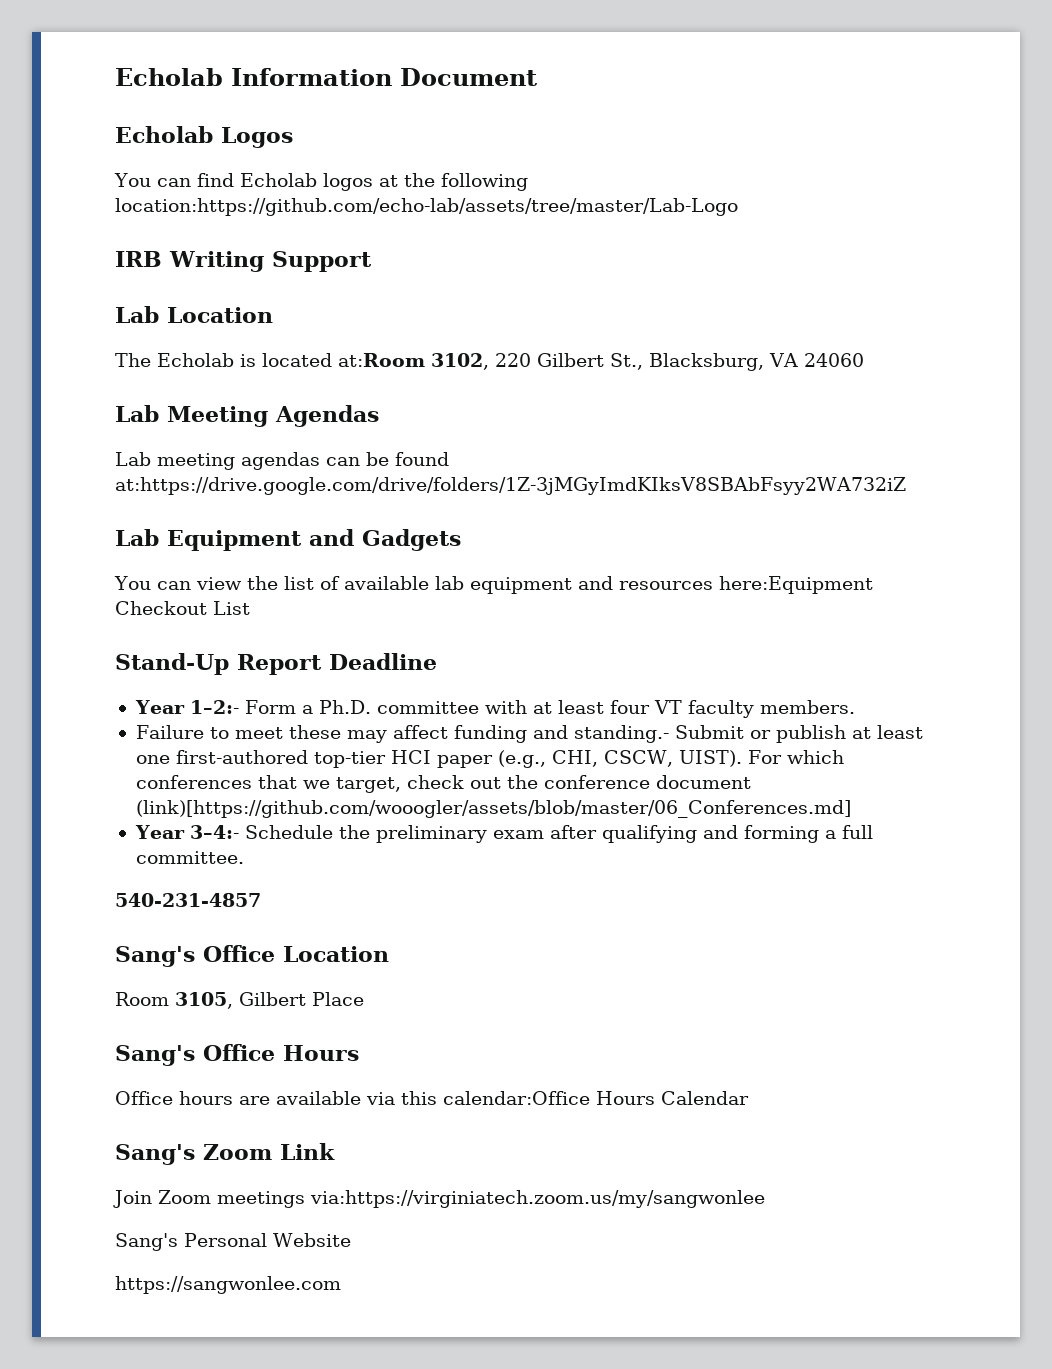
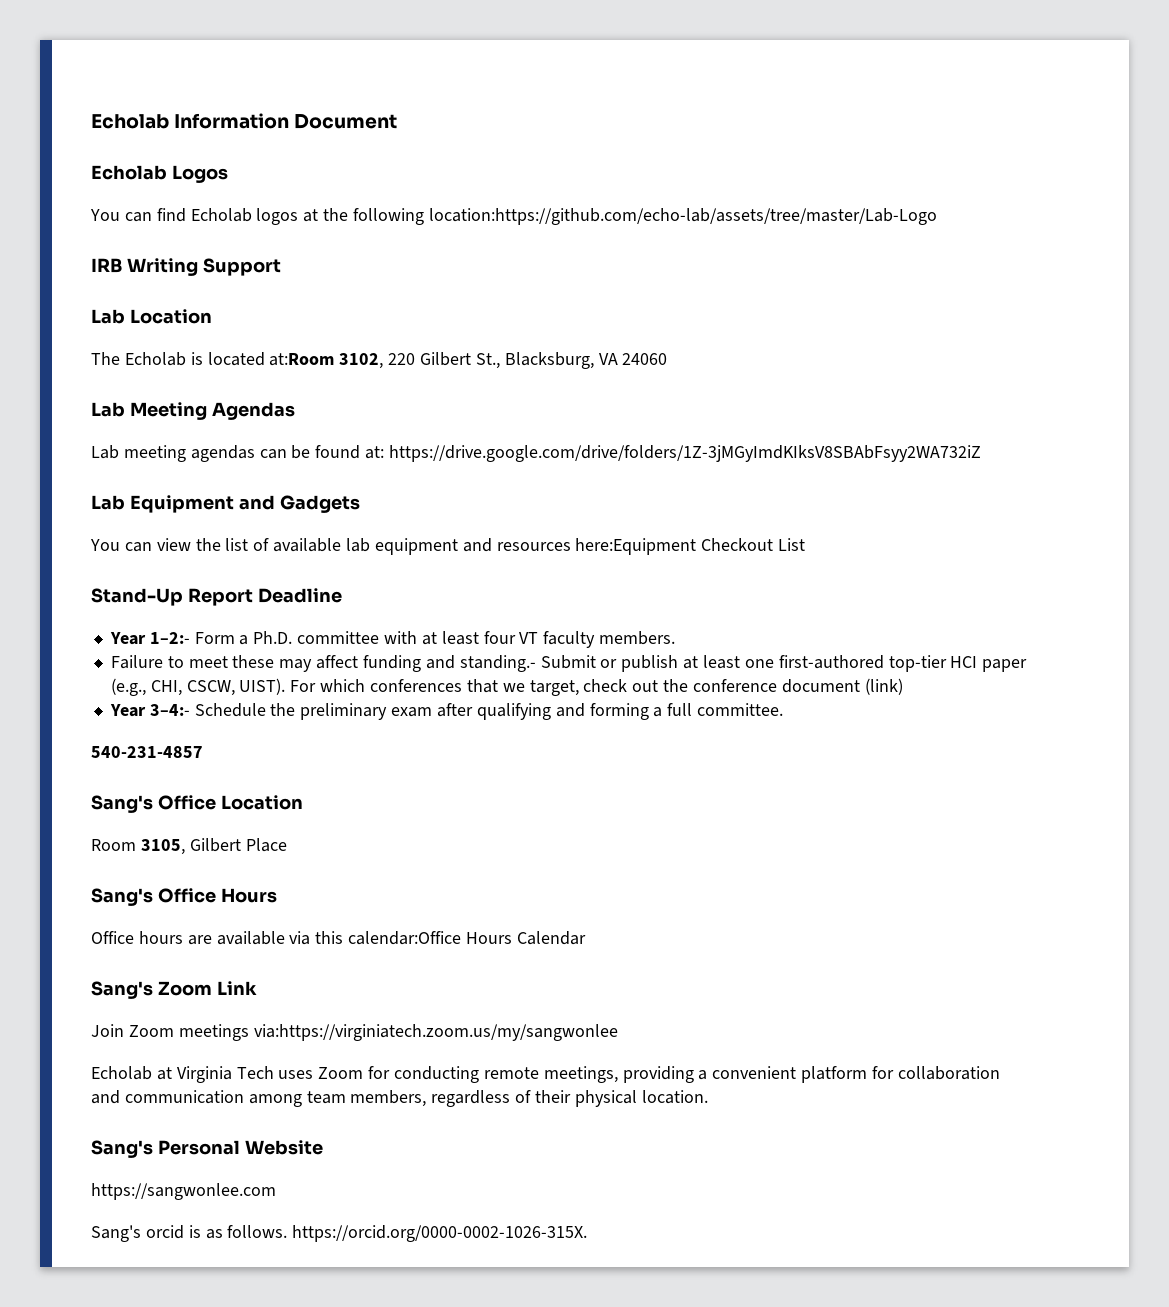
- Lab meeting agendas can be found at:https://drive.google.com/drive/folders/1Z-3jMGyImdKIksV8SBAbFsyy2WA732iZ
+ Lab meeting agendas can be found at: https://drive.google.com/drive/folders/1Z-3jMGyImdKIksV8SBAbFsyy2WA732iZ
- For which conferences that we target, check out the conference document (link)[https://github.com/wooogler/assets/blob/master/06_Conferences.md]
+ For which conferences that we target, check out the conference document (link)
+ Echolab at Virginia Tech uses Zoom for conducting remote meetings, providing a convenient platform for collaboration and communication among team members, regardless of their physical location.
  Sang's Personal Website
  https://sangwonlee.com
+ Sang's orcid is as follows. https://orcid.org/0000-0002-1026-315X.

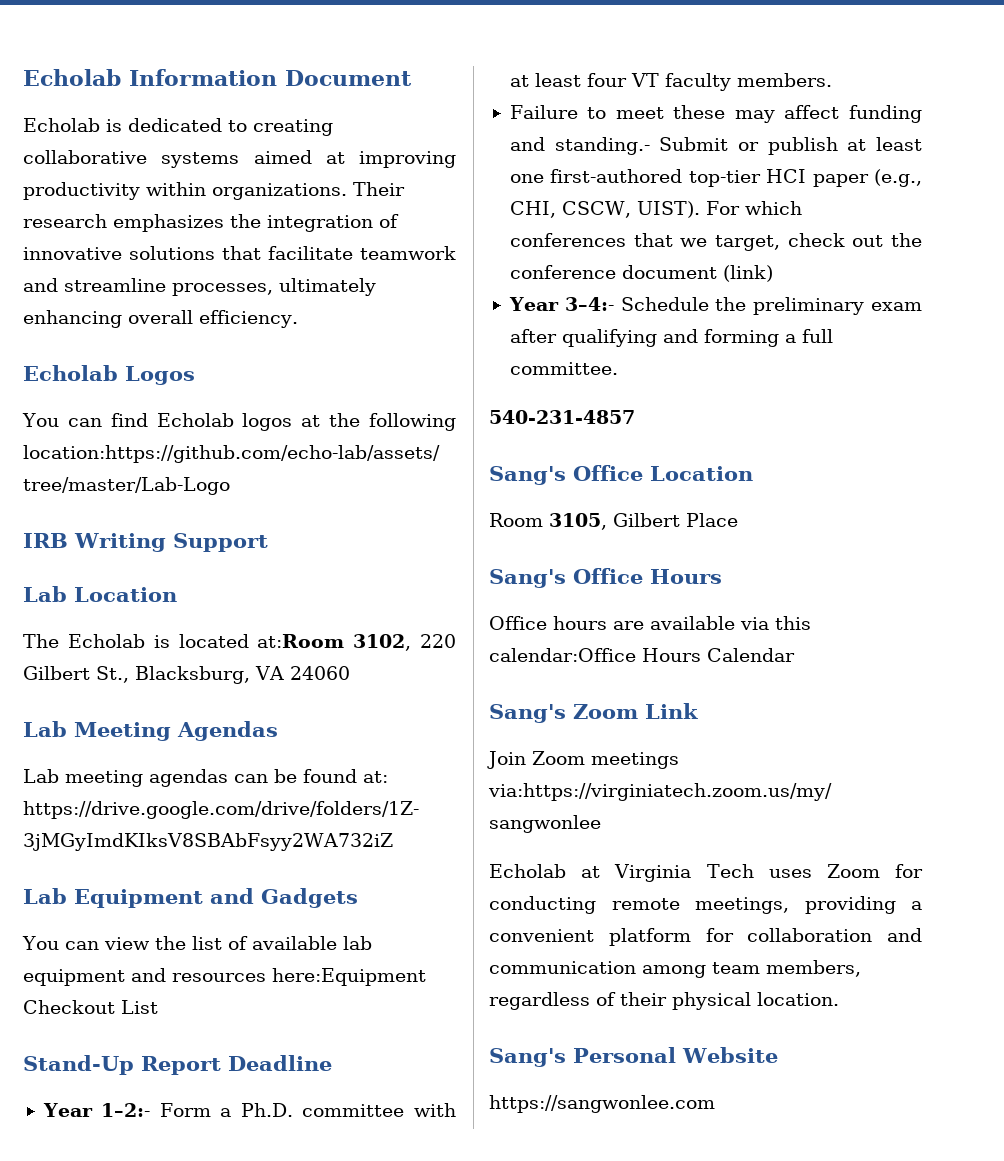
+ Echolab is dedicated to creating collaborative systems aimed at improving productivity within organizations. Their research emphasizes the integration of innovative solutions that facilitate teamwork and streamline processes, ultimately enhancing overall efficiency.
- Sang's orcid is as follows. https://orcid.org/0000-0002-1026-315X.

